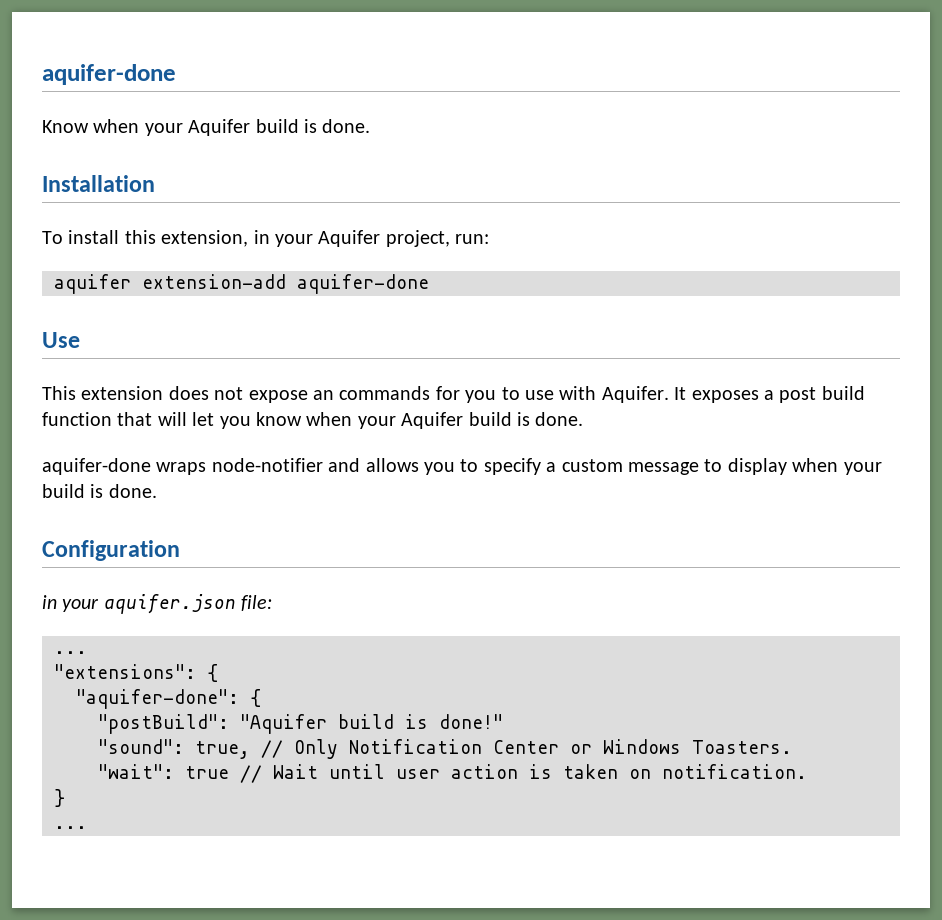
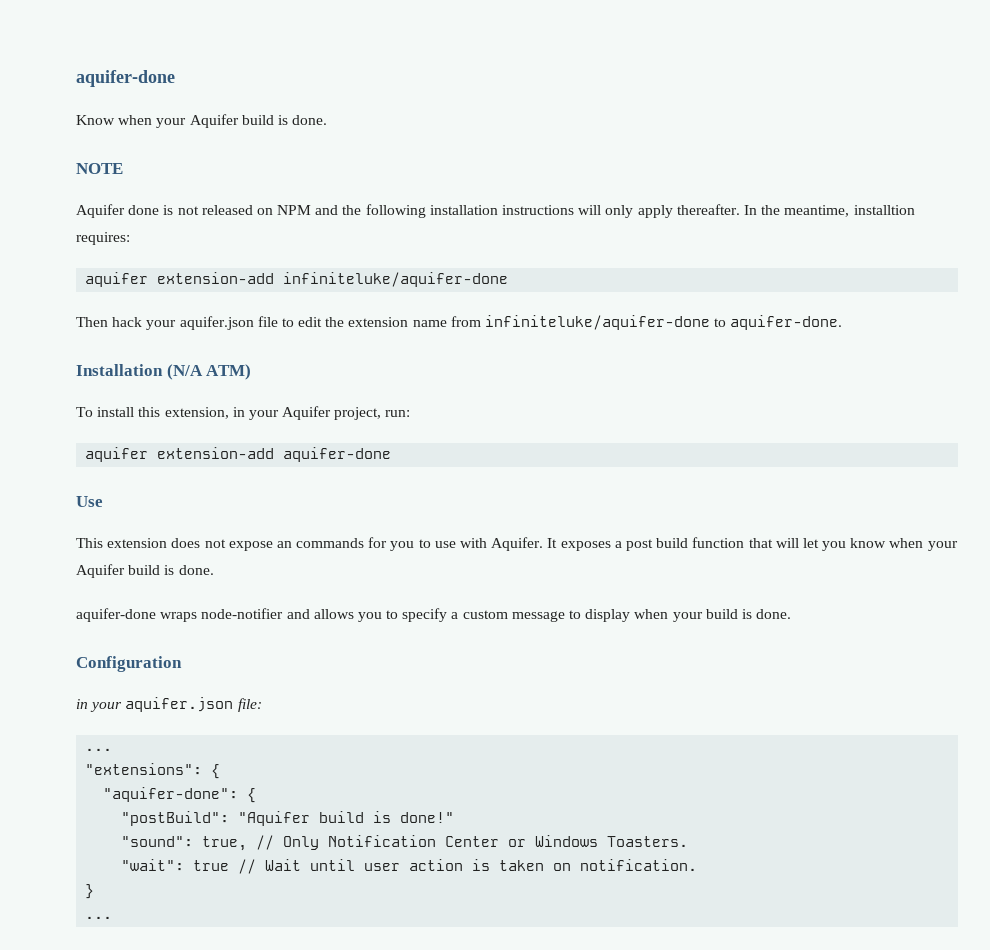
+ NOTE
+ Aquifer done is not released on NPM and the following installation instructions will only apply thereafter. In the meantime, installtion requires:
+ aquifer extension-add infiniteluke/aquifer-done
+ Then hack your aquifer.json file to edit the extension name from infiniteluke/aquifer-done to aquifer-done.
- Installation
+ Installation (N/A ATM)

